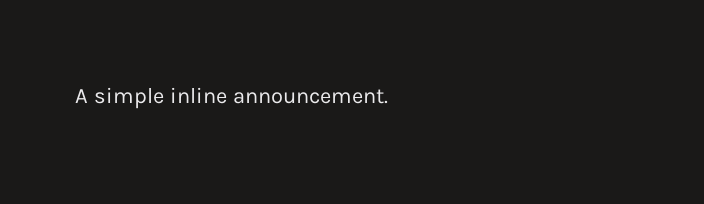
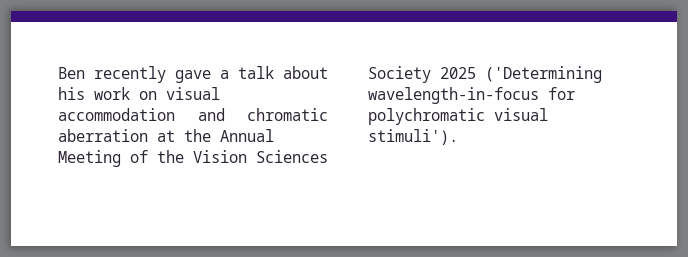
- A simple inline announcement.
+ Ben recently gave a talk about his work on visual accommodation and chromatic aberration at the Annual Meeting of the Vision Sciences Society 2025 ('Determining wavelength-in-focus for polychromatic visual stimuli').

